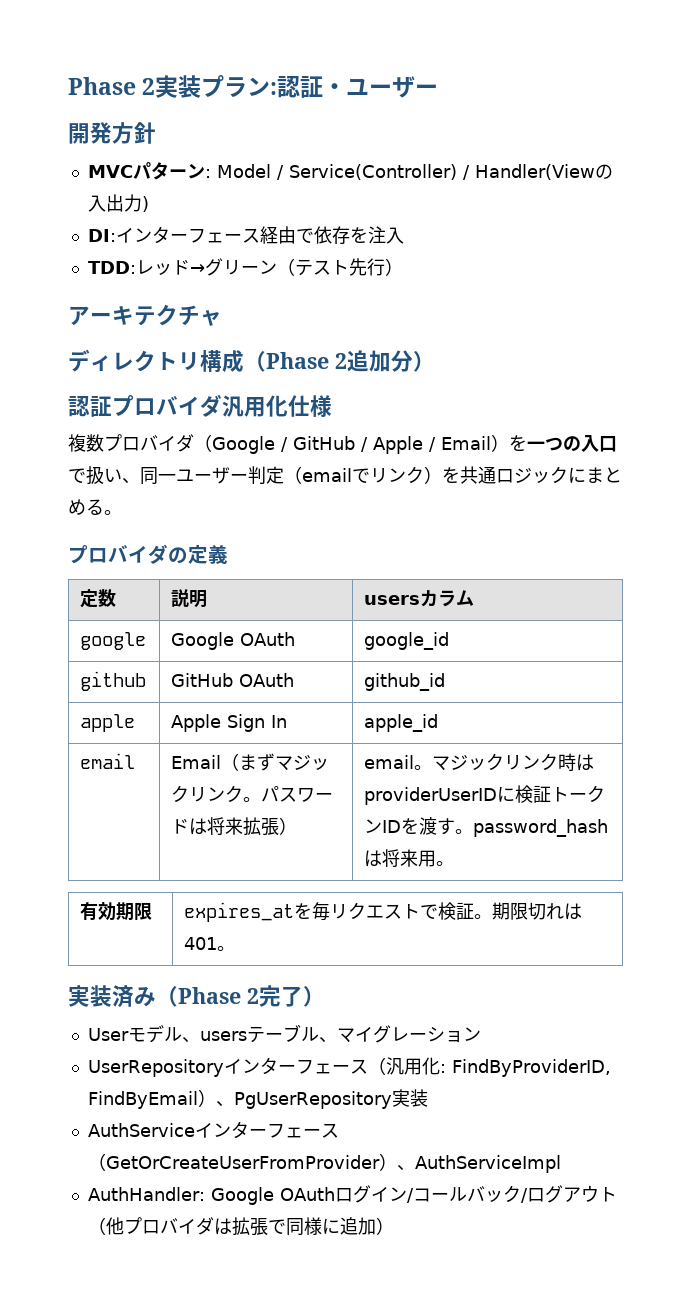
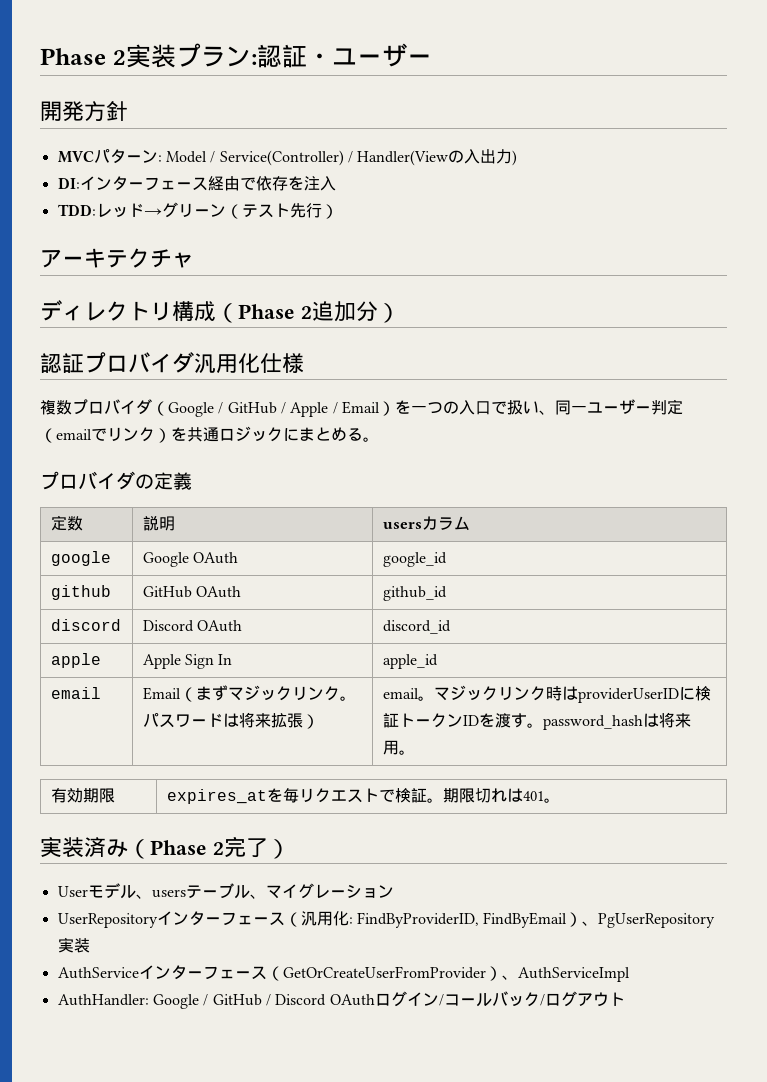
+ discord | Discord OAuth | discord_id
- AuthHandler: Google OAuthログイン/コールバック/ログアウト（他プロバイダは拡張で同様に追加）
+ AuthHandler: Google / GitHub / Discord OAuthログイン/コールバック/ログアウト

